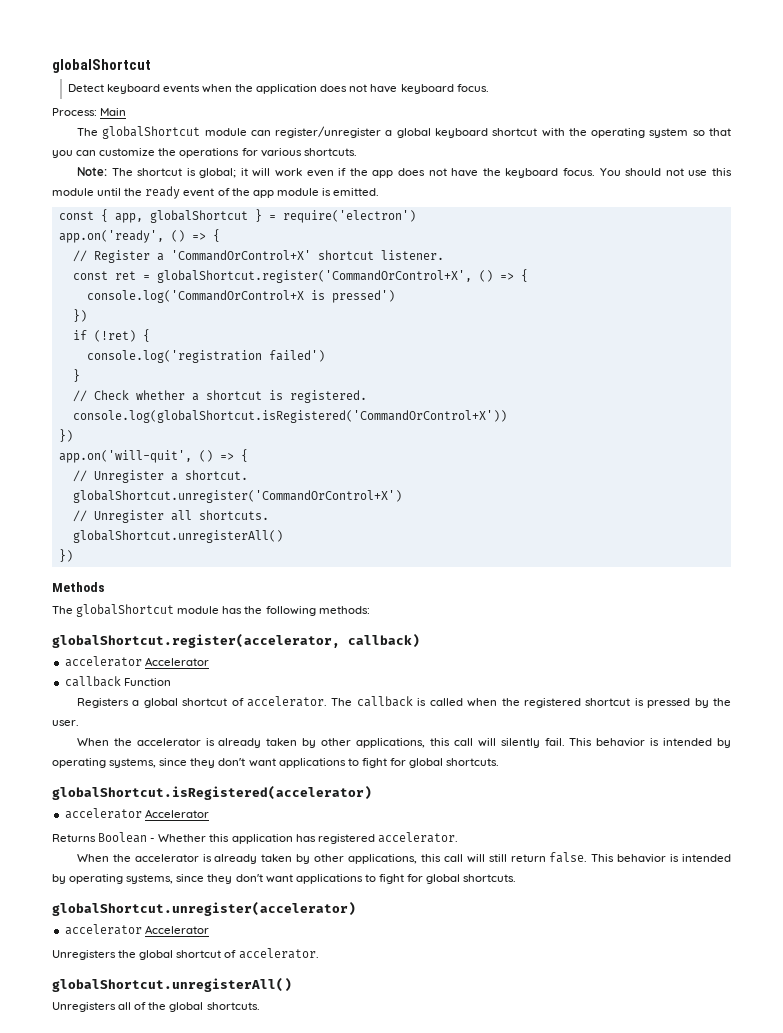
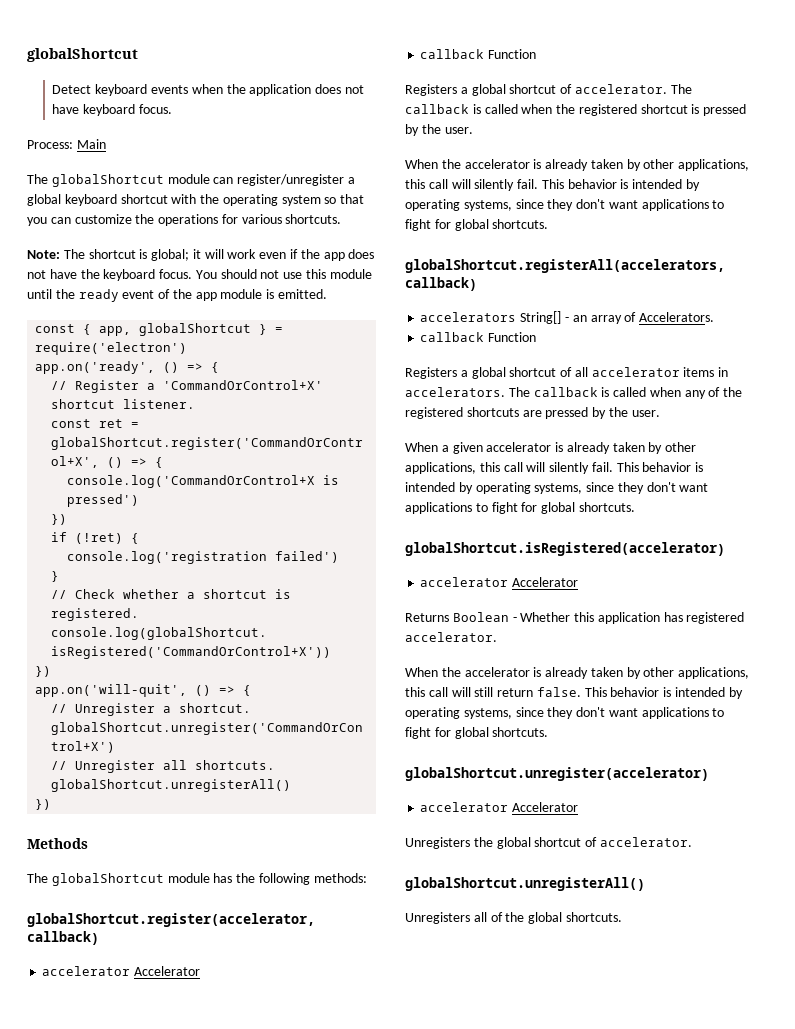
+ globalShortcut.registerAll(accelerators, callback)
+ accelerators String[] - an array of Accelerators.
+ callback Function
+ Registers a global shortcut of all accelerator items in accelerators. The callback is called when any of the registered shortcuts are pressed by the user.
+ When a given accelerator is already taken by other applications, this call will silently fail. This behavior is intended by operating systems, since they don't want applications to fight for global shortcuts.

